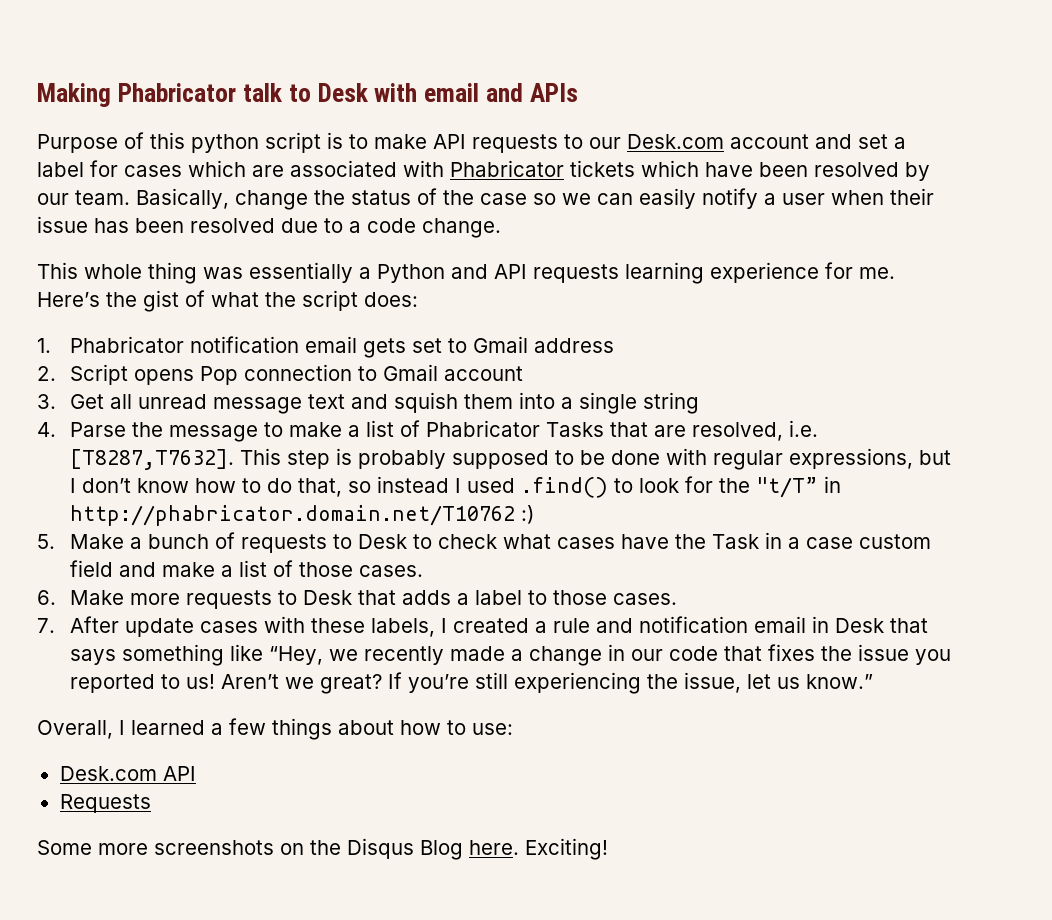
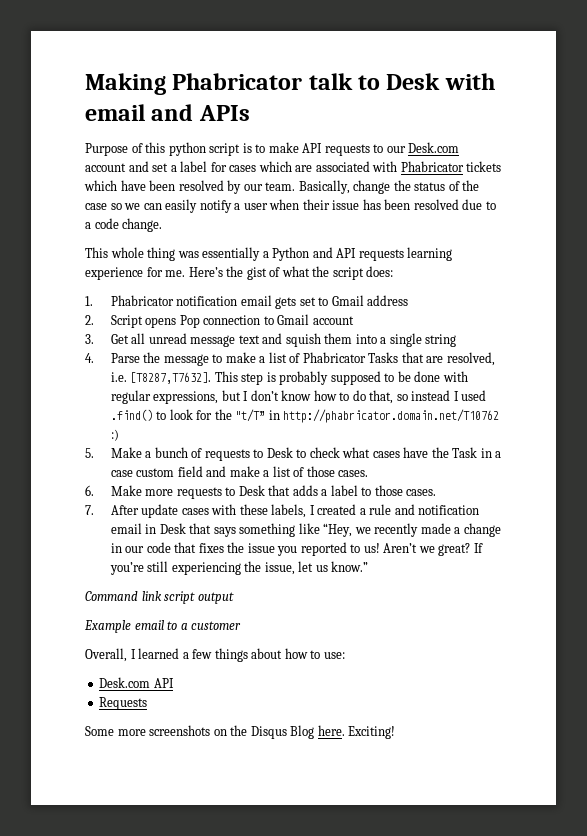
+ Command link script output
+ Example email to a customer

